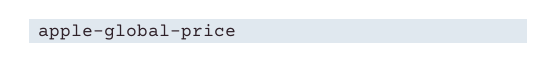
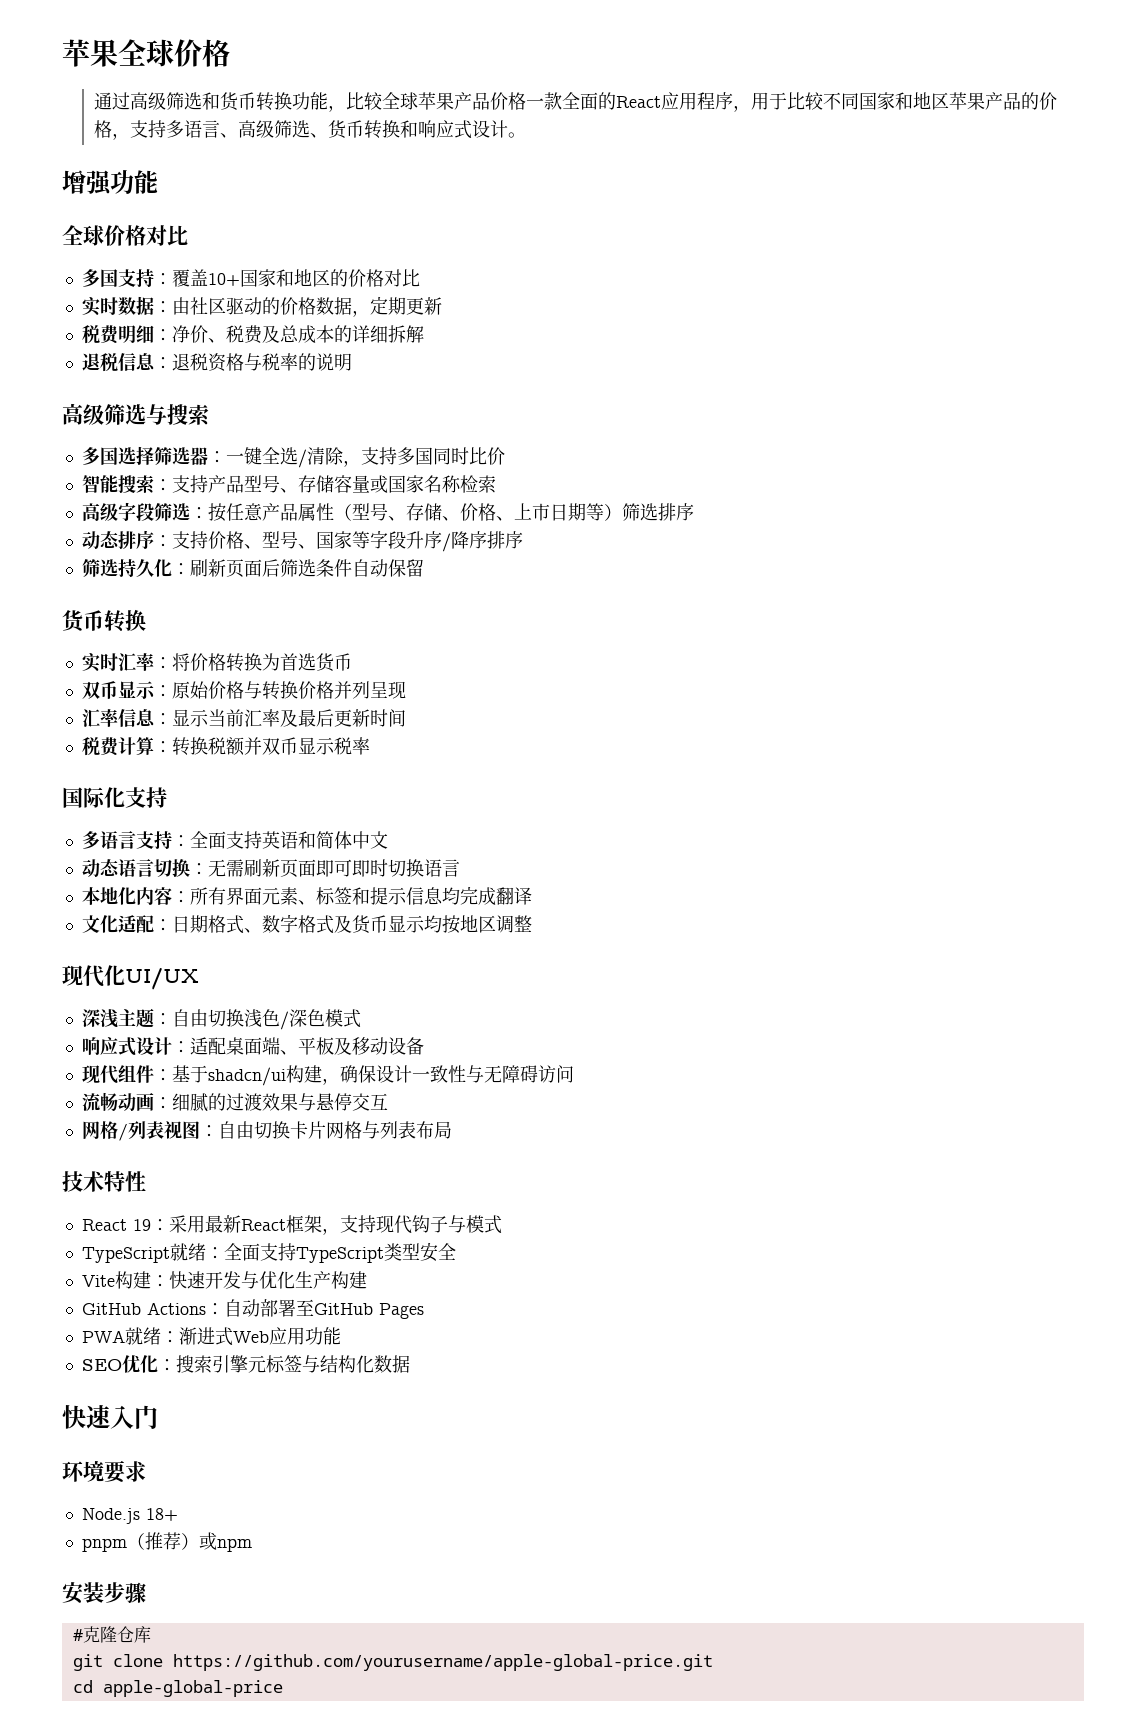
- apple-global-price
+ 苹果全球价格
+ 通过高级筛选和货币转换功能，比较全球苹果产品价格一款全面的React应用程序，用于比较不同国家和地区苹果产品的价格，支持多语言、高级筛选、货币转换和响应式设计。
+ 增强功能
+ 全球价格对比
+ 多国支持：覆盖10+国家和地区的价格对比
+ 实时数据：由社区驱动的价格数据，定期更新
+ 税费明细：净价、税费及总成本的详细拆解
+ 退税信息：退税资格与税率的说明
+ 高级筛选与搜索
+ 多国选择筛选器：一键全选/清除，支持多国同时比价
+ 智能搜索：支持产品型号、存储容量或国家名称检索
+ 高级字段筛选：按任意产品属性（型号、存储、价格、上市日期等）筛选排序
+ 动态排序：支持价格、型号、国家等字段升序/降序排序
+ 筛选持久化：刷新页面后筛选条件自动保留
+ 货币转换
+ 实时汇率：将价格转换为首选货币
+ 双币显示：原始价格与转换价格并列呈现
+ 汇率信息：显示当前汇率及最后更新时间
+ 税费计算：转换税额并双币显示税率
+ 国际化支持
+ 多语言支持：全面支持英语和简体中文
+ 动态语言切换：无需刷新页面即可即时切换语言
+ 本地化内容：所有界面元素、标签和提示信息均完成翻译
+ 文化适配：日期格式、数字格式及货币显示均按地区调整
+ 现代化UI/UX
+ 深浅主题：自由切换浅色/深色模式
+ 响应式设计：适配桌面端、平板及移动设备
+ 现代组件：基于shadcn/ui构建，确保设计一致性与无障碍访问
+ 流畅动画：细腻的过渡效果与悬停交互
+ 网格/列表视图：自由切换卡片网格与列表布局
+ 技术特性
+ React 19：采用最新React框架，支持现代钩子与模式
+ TypeScript就绪：全面支持TypeScript类型安全
+ Vite构建：快速开发与优化生产构建
+ GitHub Actions：自动部署至GitHub Pages
+ PWA就绪：渐进式Web应用功能
+ SEO优化：搜索引擎元标签与结构化数据
+ 快速入门
+ 环境要求
+ Node.js 18+
+ pnpm（推荐）或npm
+ 安装步骤
+ #克隆仓库
+ git clone https://github.com/yourusername/apple-global-price.git
+ cd apple-global-price

